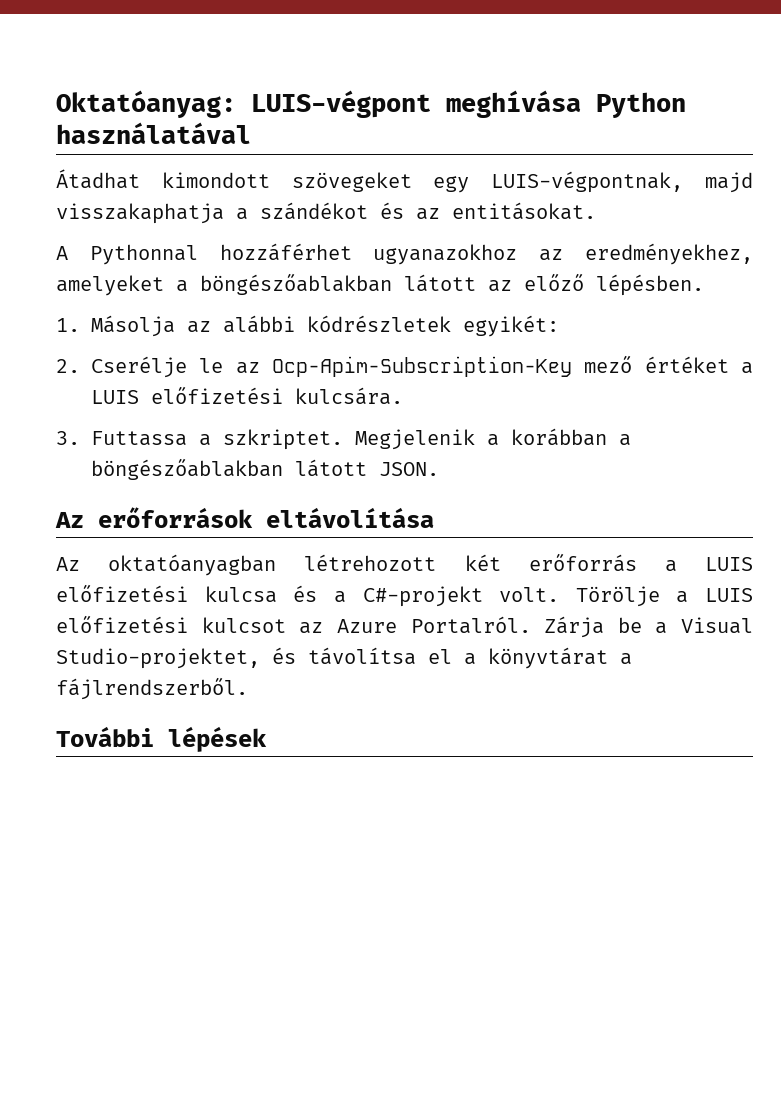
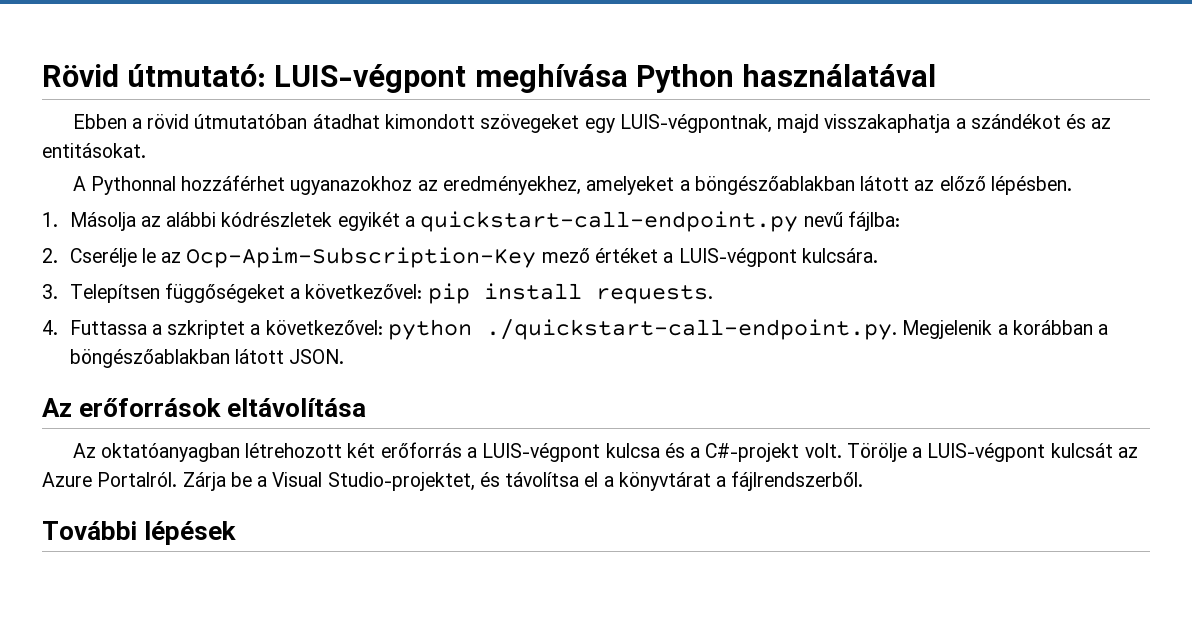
- Oktatóanyag: LUIS-végpont meghívása Python használatával
+ Rövid útmutató: LUIS-végpont meghívása Python használatával
- Átadhat kimondott szövegeket egy LUIS-végpontnak, majd visszakaphatja a szándékot és az entitásokat.
+ Ebben a rövid útmutatóban átadhat kimondott szövegeket egy LUIS-végpontnak, majd visszakaphatja a szándékot és az entitásokat.
- 1. Másolja az alábbi kódrészletek egyikét:
+ 1. Másolja az alábbi kódrészletek egyikét a quickstart-call-endpoint.py nevű fájlba:
- 2. Cserélje le az Ocp-Apim-Subscription-Key mező értéket a LUIS előfizetési kulcsára.
+ 2. Cserélje le az Ocp-Apim-Subscription-Key mező értéket a LUIS-végpont kulcsára.
- 3. Futtassa a szkriptet. Megjelenik a korábban a böngészőablakban látott JSON.
+ 3. Telepítsen függőségeket a következővel: pip install requests.
+ 4. Futtassa a szkriptet a következővel: python ./quickstart-call-endpoint.py. Megjelenik a korábban a böngészőablakban látott JSON.
- Az oktatóanyagban létrehozott két erőforrás a LUIS előfizetési kulcsa és a C#-projekt volt.
+ Az oktatóanyagban létrehozott két erőforrás a LUIS-végpont kulcsa és a C#-projekt volt.
- Törölje a LUIS előfizetési kulcsot az Azure Portalról.
+ Törölje a LUIS-végpont kulcsát az Azure Portalról.

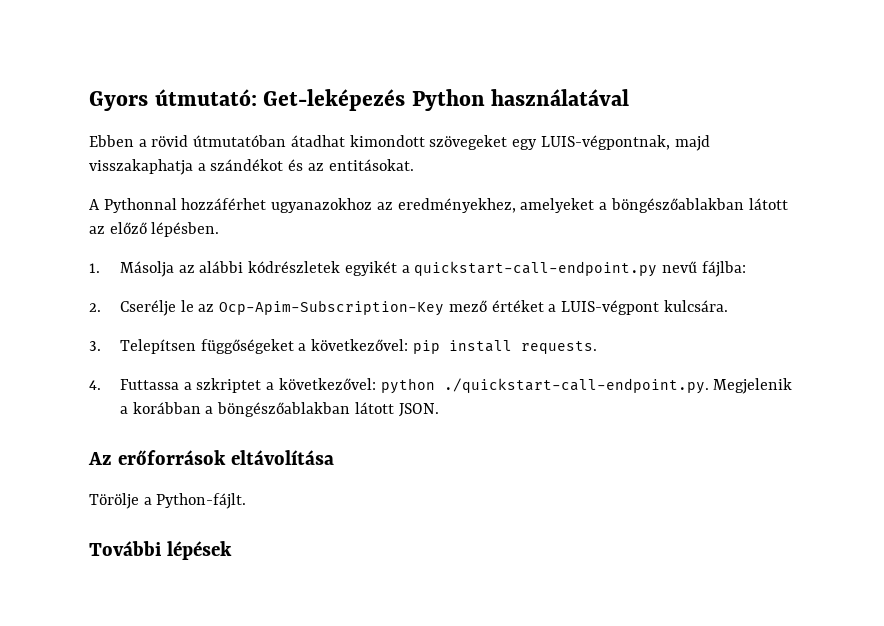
- Rövid útmutató: LUIS-végpont meghívása Python használatával
+ Gyors útmutató: Get-leképezés Python használatával
- Az oktatóanyagban létrehozott két erőforrás a LUIS-végpont kulcsa és a C#-projekt volt. Törölje a LUIS-végpont kulcsát az Azure Portalról. Zárja be a Visual Studio-projektet, és távolítsa el a könyvtárat a fájlrendszerből.
+ Törölje a Python-fájlt.

